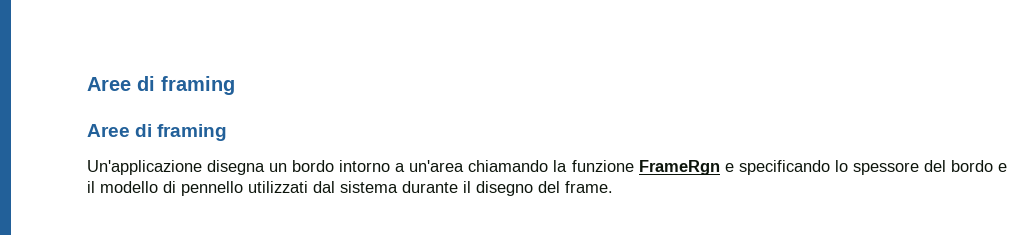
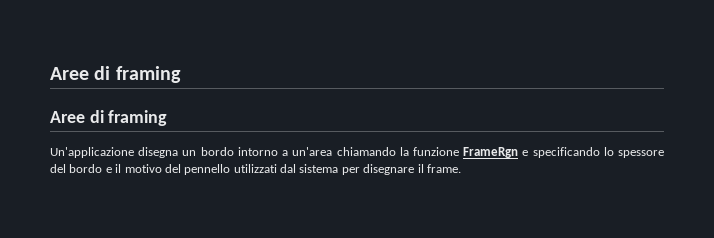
- Un'applicazione disegna un bordo intorno a un'area chiamando la funzione FrameRgn e specificando lo spessore del bordo e il modello di pennello utilizzati dal sistema durante il disegno del frame.
+ Un'applicazione disegna un bordo intorno a un'area chiamando la funzione FrameRgn e specificando lo spessore del bordo e il motivo del pennello utilizzati dal sistema per disegnare il frame.

